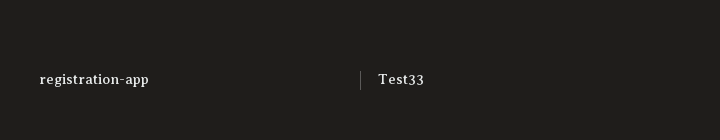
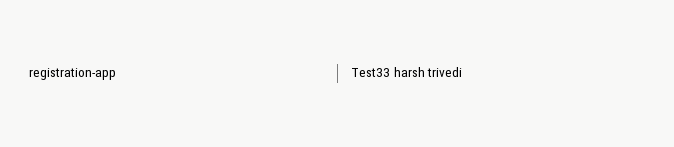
- Test33
+ Test33 harsh trivedi

